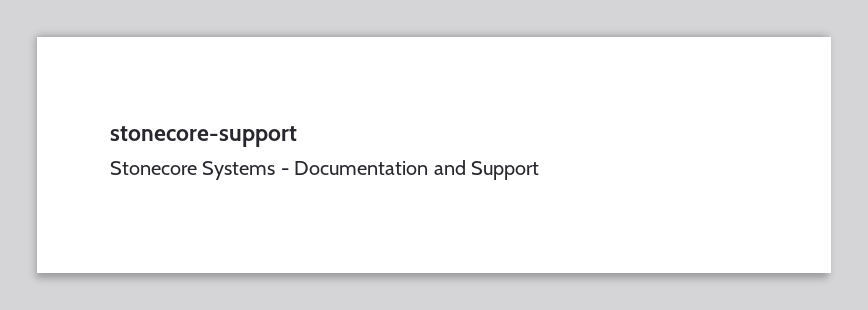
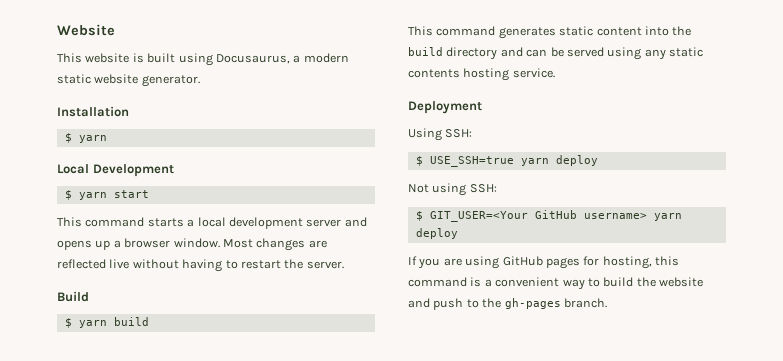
- stonecore-support
- Stonecore Systems - Documentation and Support
+ Website
+ This website is built using Docusaurus, a modern static website generator.
+ Installation
+ $ yarn
+ Local Development
+ $ yarn start
+ This command starts a local development server and opens up a browser window. Most changes are reflected live without having to restart the server.
+ Build
+ $ yarn build
+ This command generates static content into the build directory and can be served using any static contents hosting service.
+ Deployment
+ Using SSH:
+ $ USE_SSH=true yarn deploy
+ Not using SSH:
+ $ GIT_USER=<Your GitHub username> yarn deploy
+ If you are using GitHub pages for hosting, this command is a convenient way to build the website and push to the gh-pages branch.

